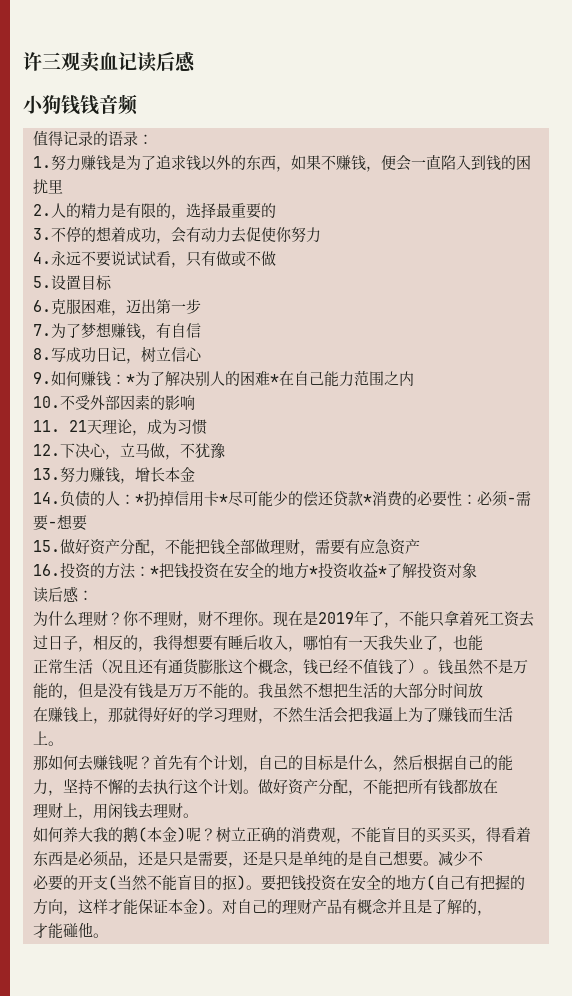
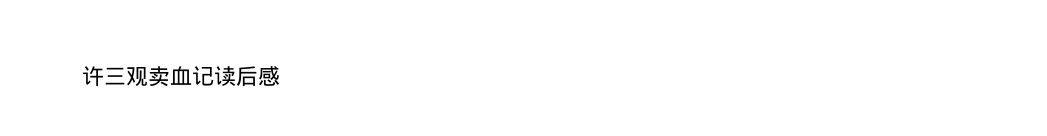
- 小狗钱钱音频
- 值得记录的语录：
- 1.努力赚钱是为了追求钱以外的东西，如果不赚钱，便会一直陷入到钱的困扰里
- 2.人的精力是有限的，选择最重要的
- 3.不停的想着成功，会有动力去促使你努力
- 4.永远不要说试试看，只有做或不做
- 5.设置目标
- 6.克服困难，迈出第一步
- 7.为了梦想赚钱，有自信
- 8.写成功日记，树立信心
- 9.如何赚钱：*为了解决别人的困难*在自己能力范围之内
- 10.不受外部因素的影响
- 11. 21天理论，成为习惯
- 12.下决心，立马做，不犹豫
- 13.努力赚钱，增长本金
- 14.负债的人：*扔掉信用卡*尽可能少的偿还贷款*消费的必要性：必须-需要-想要
- 15.做好资产分配，不能把钱全部做理财，需要有应急资产
- 16.投资的方法：*把钱投资在安全的地方*投资收益*了解投资对象
- 读后感：
- 为什么理财？你不理财，财不理你。现在是2019年了，不能只拿着死工资去过日子，相反的，我得想要有睡后收入，哪怕有一天我失业了，也能
- 正常生活（况且还有通货膨胀这个概念，钱已经不值钱了）。钱虽然不是万能的，但是没有钱是万万不能的。我虽然不想把生活的大部分时间放
- 在赚钱上，那就得好好的学习理财，不然生活会把我逼上为了赚钱而生活上。
- 那如何去赚钱呢？首先有个计划，自己的目标是什么，然后根据自己的能力，坚持不懈的去执行这个计划。做好资产分配，不能把所有钱都放在
- 理财上，用闲钱去理财。
- 如何养大我的鹅(本金)呢？树立正确的消费观，不能盲目的买买买，得看着东西是必须品，还是只是需要，还是只是单纯的是自己想要。减少不
- 必要的开支(当然不能盲目的抠)。要把钱投资在安全的地方(自己有把握的方向，这样才能保证本金)。对自己的理财产品有概念并且是了解的，
- 才能碰他。

